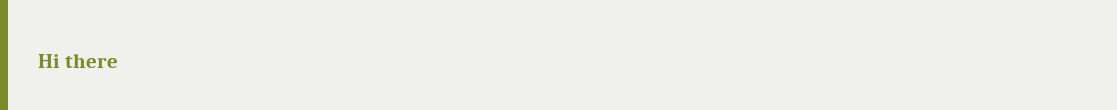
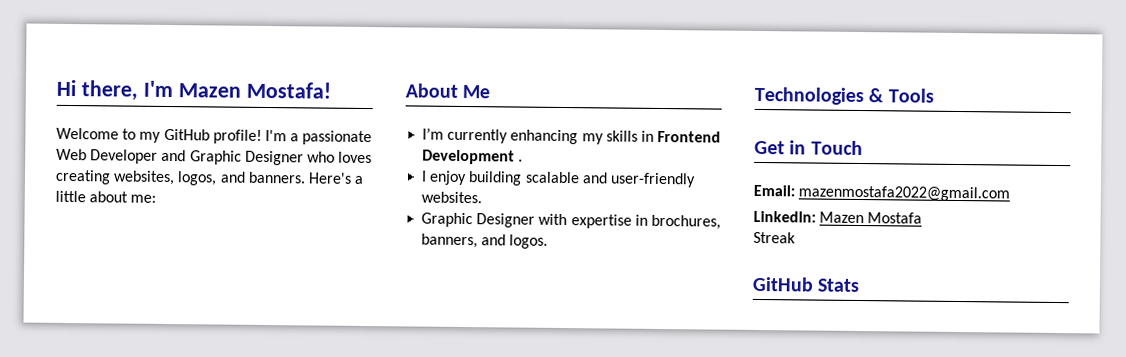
- Hi there
+ Hi there, I'm Mazen Mostafa!
+ Welcome to my GitHub profile! I'm a passionate Web Developer and Graphic Designer who loves creating websites, logos, and banners. Here's a little about me:
+ About Me
+ I’m currently enhancing my skills in Frontend Development .
+ I enjoy building scalable and user-friendly websites.
+ Graphic Designer with expertise in brochures, banners, and logos.
+ Technologies & Tools
+ Get in Touch
+ Email: mazenmostafa2022@gmail.com
+ LinkedIn: Mazen Mostafa
+ Streak
+ GitHub Stats

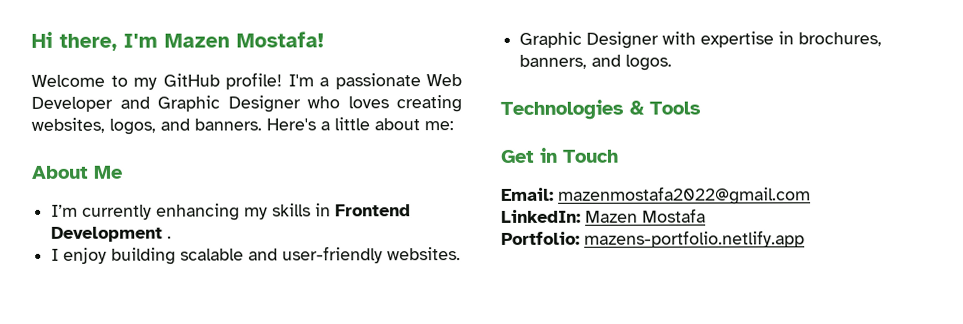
- Streak
- GitHub Stats
+ Portfolio: mazens-portfolio.netlify.app

